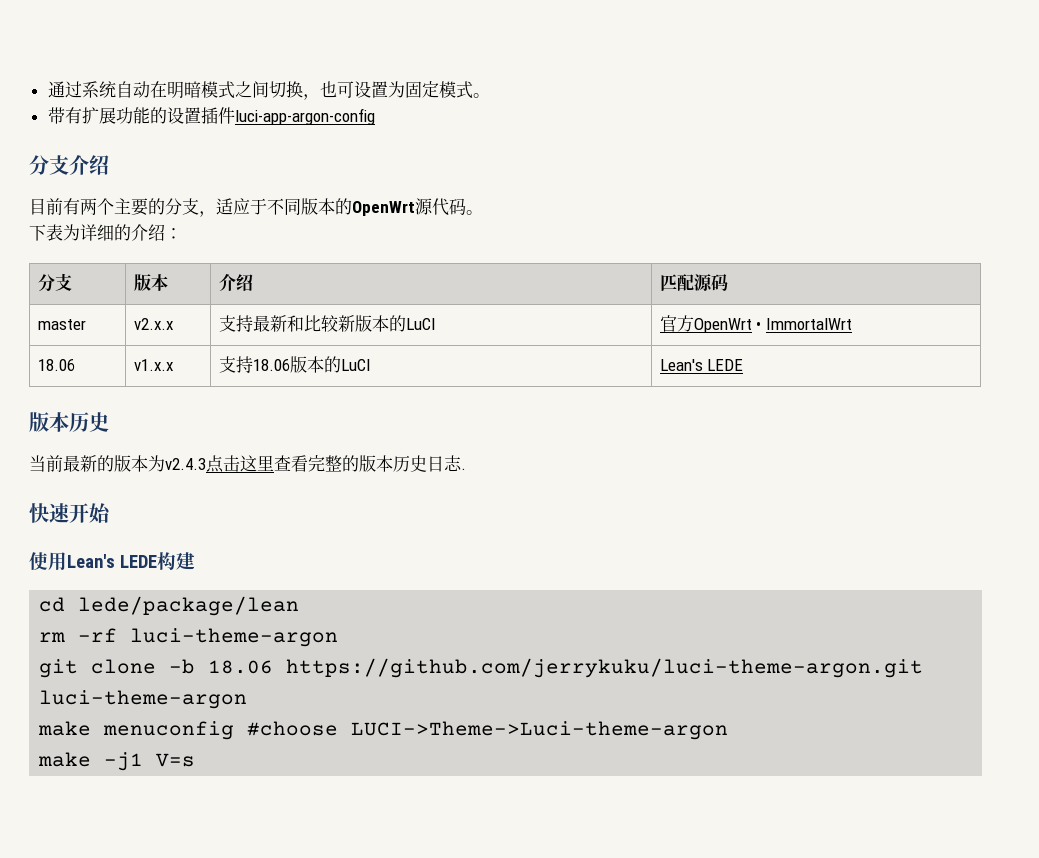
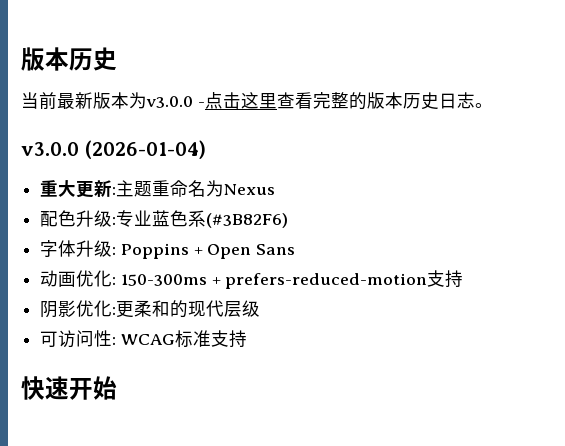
- 通过系统自动在明暗模式之间切换，也可设置为固定模式。
- 带有扩展功能的设置插件luci-app-argon-config
- 分支介绍
- 目前有两个主要的分支，适应于不同版本的OpenWrt源代码。
- 下表为详细的介绍：
- 分支 | 版本 | 介绍 | 匹配源码
- master | v2.x.x | 支持最新和比较新版本的LuCI | 官方OpenWrt • ImmortalWrt
- 18.06 | v1.x.x | 支持18.06版本的LuCI | Lean's LEDE
- 当前最新的版本为v2.4.3点击这里查看完整的版本历史日志.
+ 当前最新版本为v3.0.0 -点击这里查看完整的版本历史日志。
+ v3.0.0 (2026-01-04)
+ 重大更新:主题重命名为Nexus
+ 配色升级:专业蓝色系(#3B82F6)
+ 字体升级: Poppins + Open Sans
+ 动画优化: 150-300ms + prefers-reduced-motion支持
+ 阴影优化:更柔和的现代层级
+ 可访问性: WCAG标准支持
  快速开始
- 使用Lean's LEDE构建
- cd lede/package/lean
- rm -rf luci-theme-argon
- git clone -b 18.06 https://github.com/jerrykuku/luci-theme-argon.git luci-theme-argon
- make menuconfig #choose LUCI->Theme->Luci-theme-argon
- make -j1 V=s

